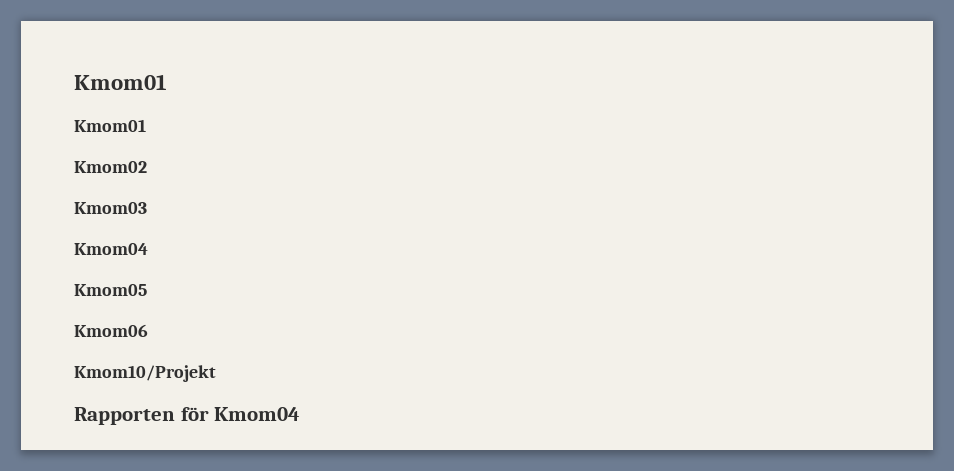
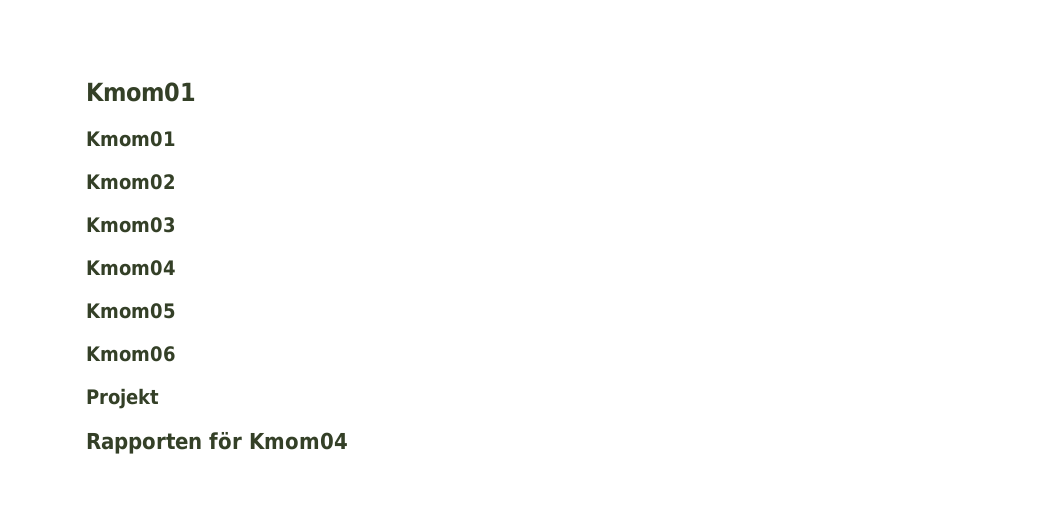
- Kmom10/Projekt
+ Projekt

